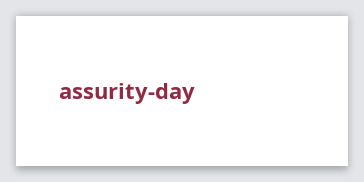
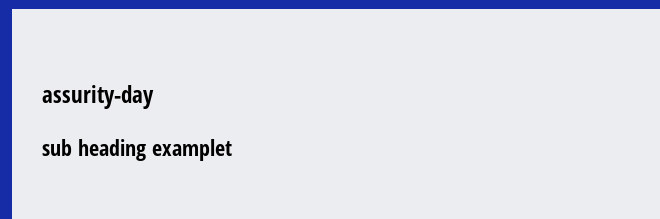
+ sub heading examplet

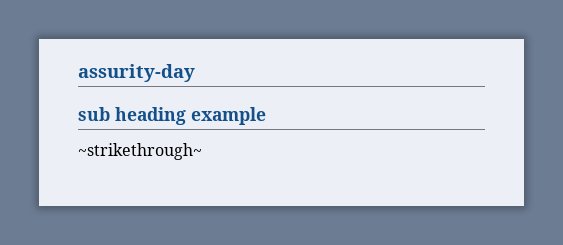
- sub heading examplet
+ sub heading example
+ ~strikethrough~

